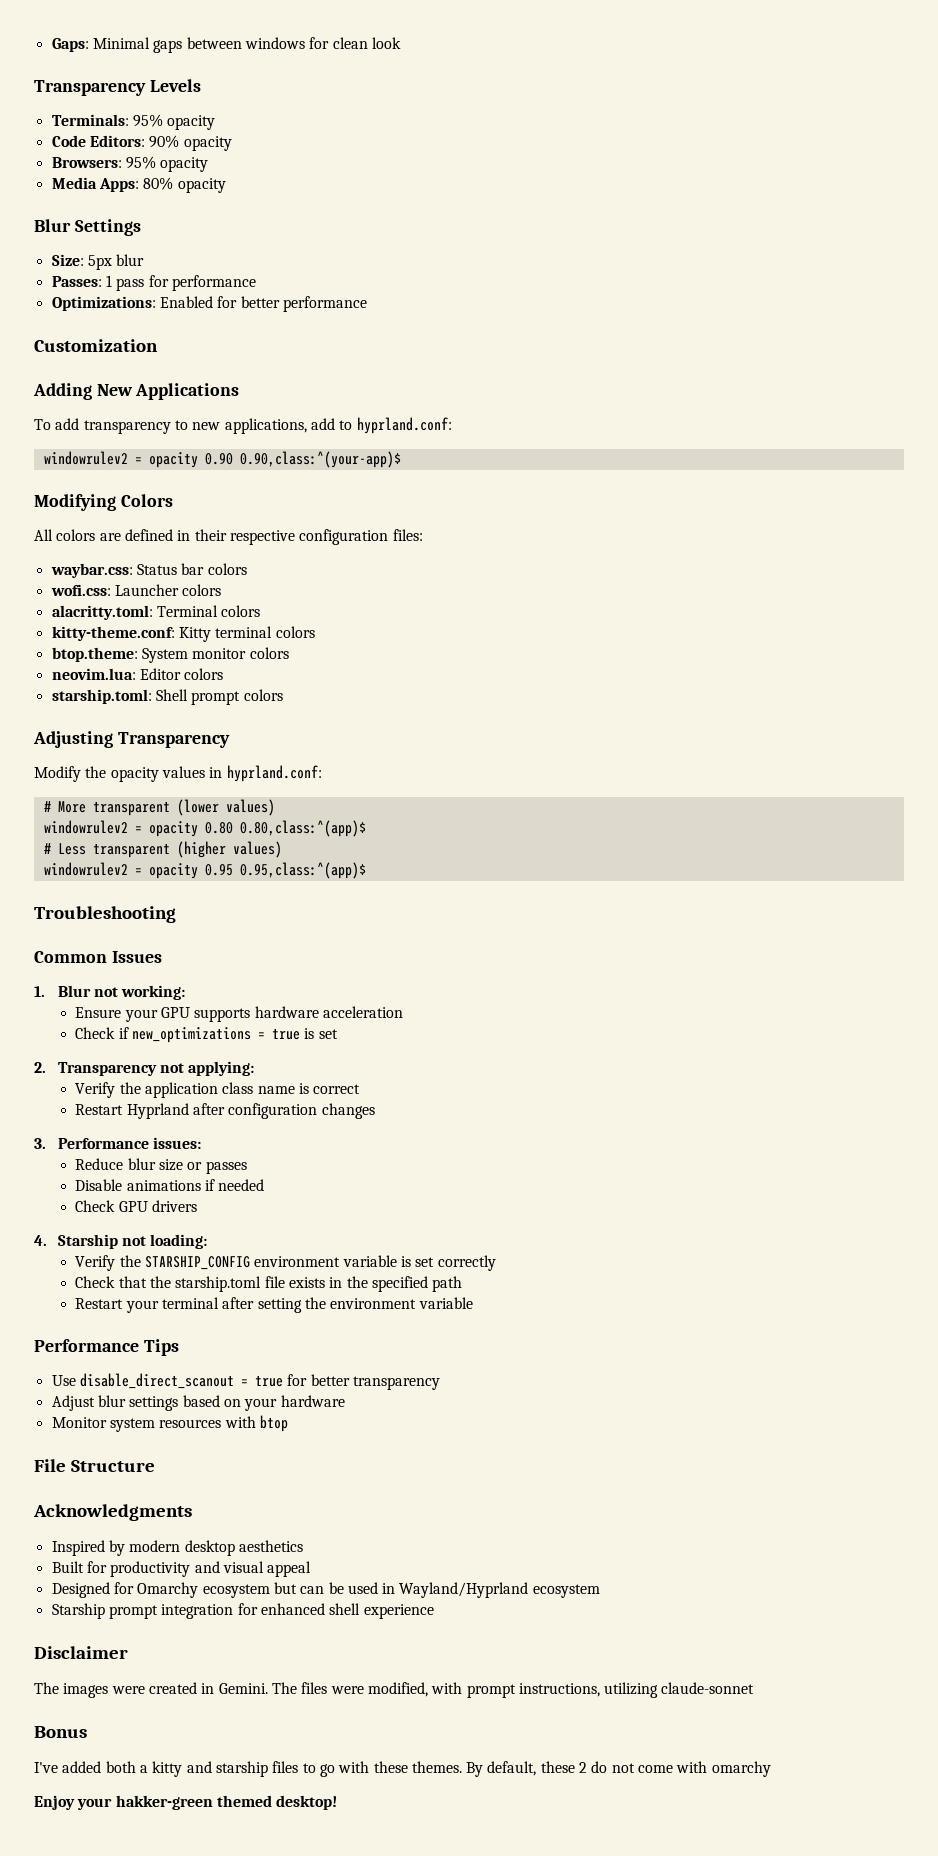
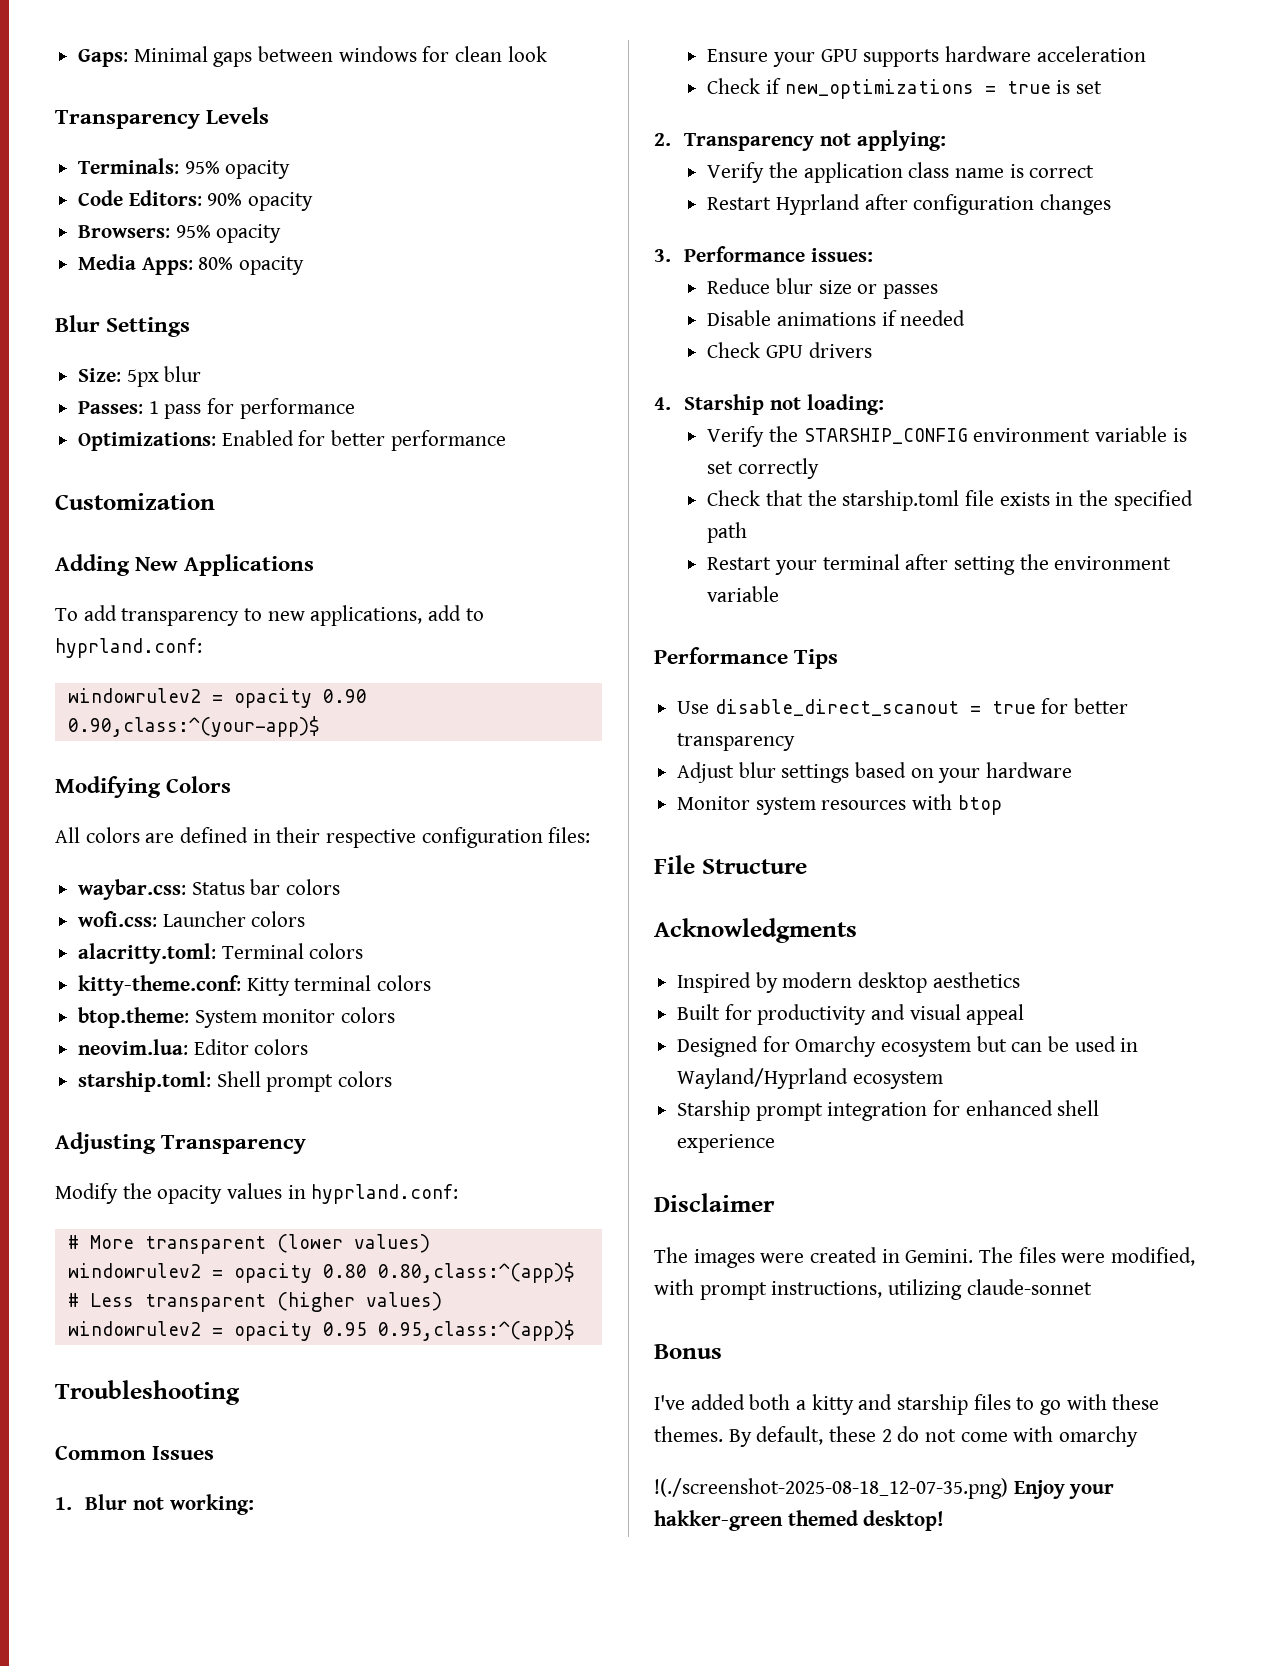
- Enjoy your hakker-green themed desktop!
+ !(./screenshot-2025-08-18_12-07-35.png) Enjoy your hakker-green themed desktop!

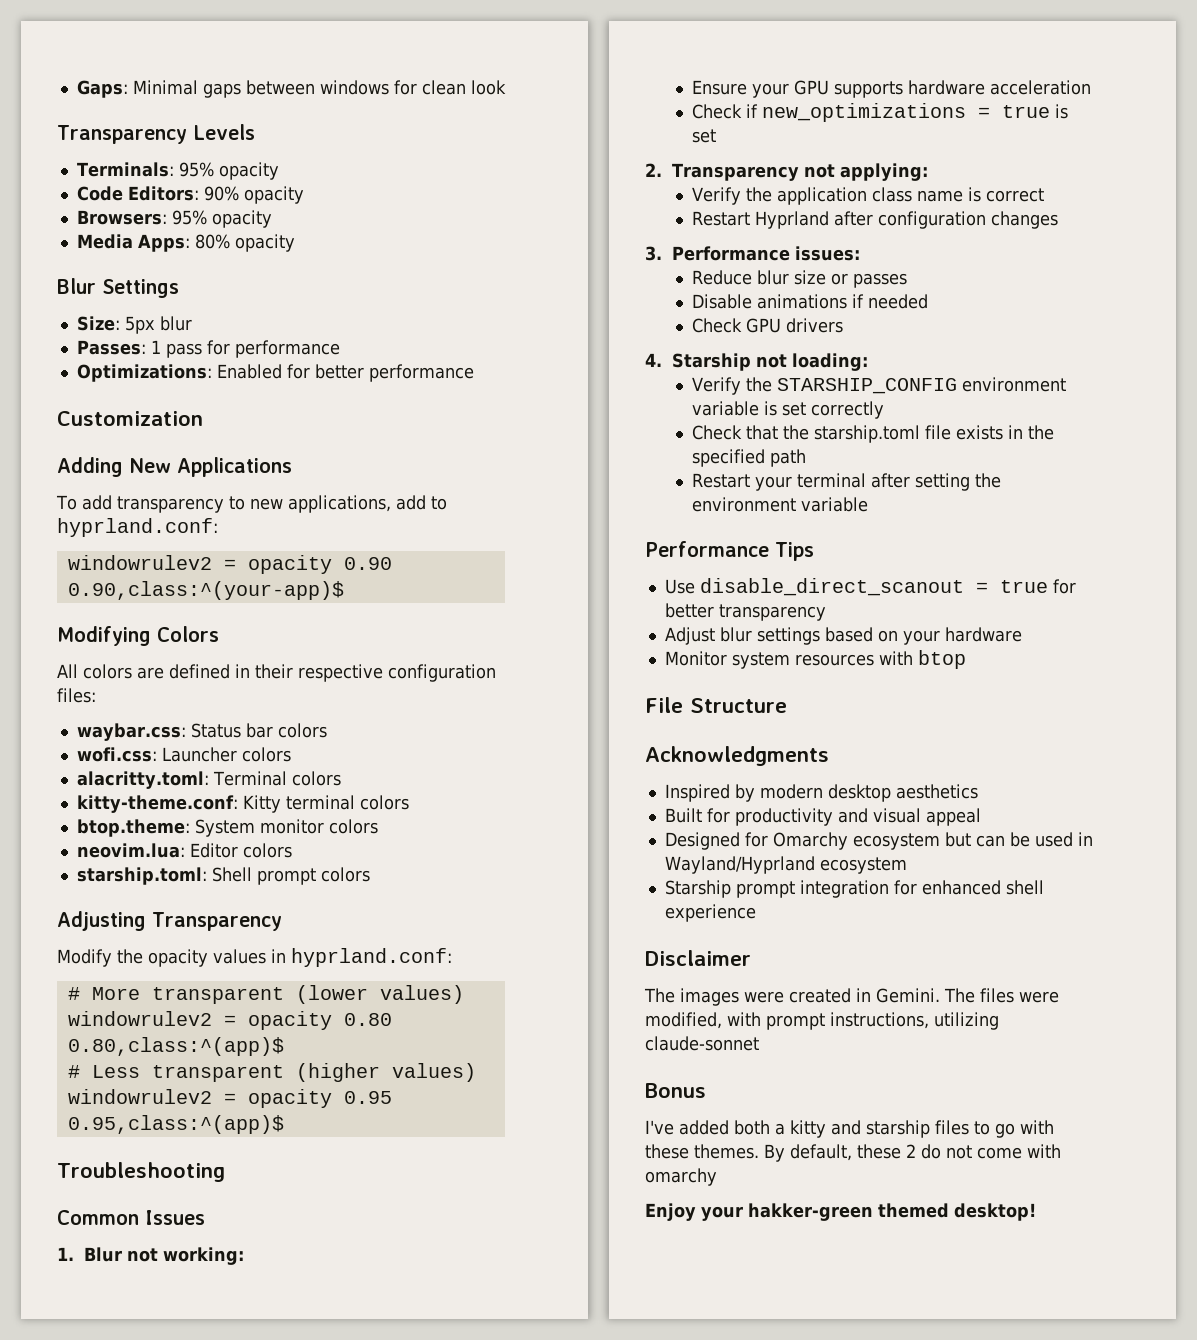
- !(./screenshot-2025-08-18_12-07-35.png) Enjoy your hakker-green themed desktop!
+ Enjoy your hakker-green themed desktop!

